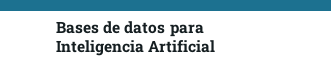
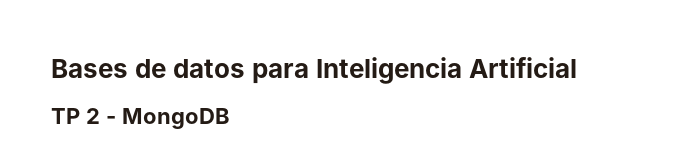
+ TP 2 - MongoDB

